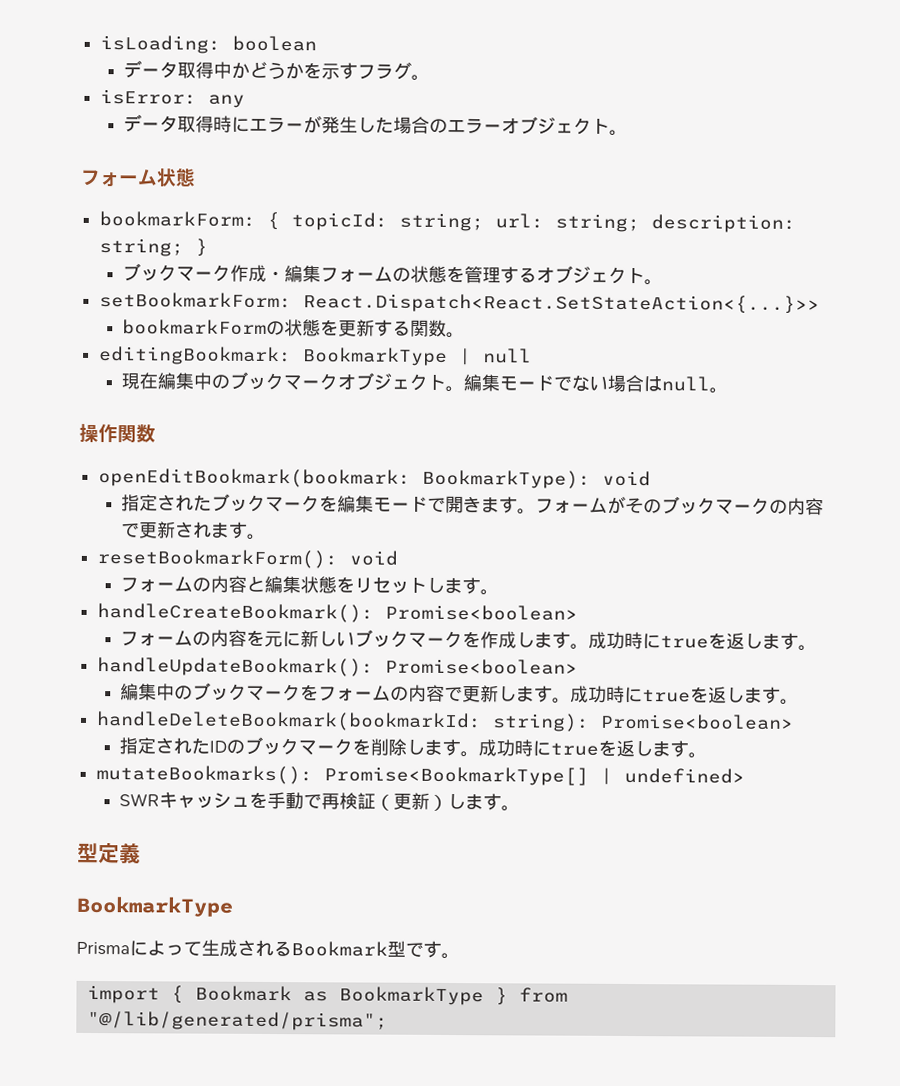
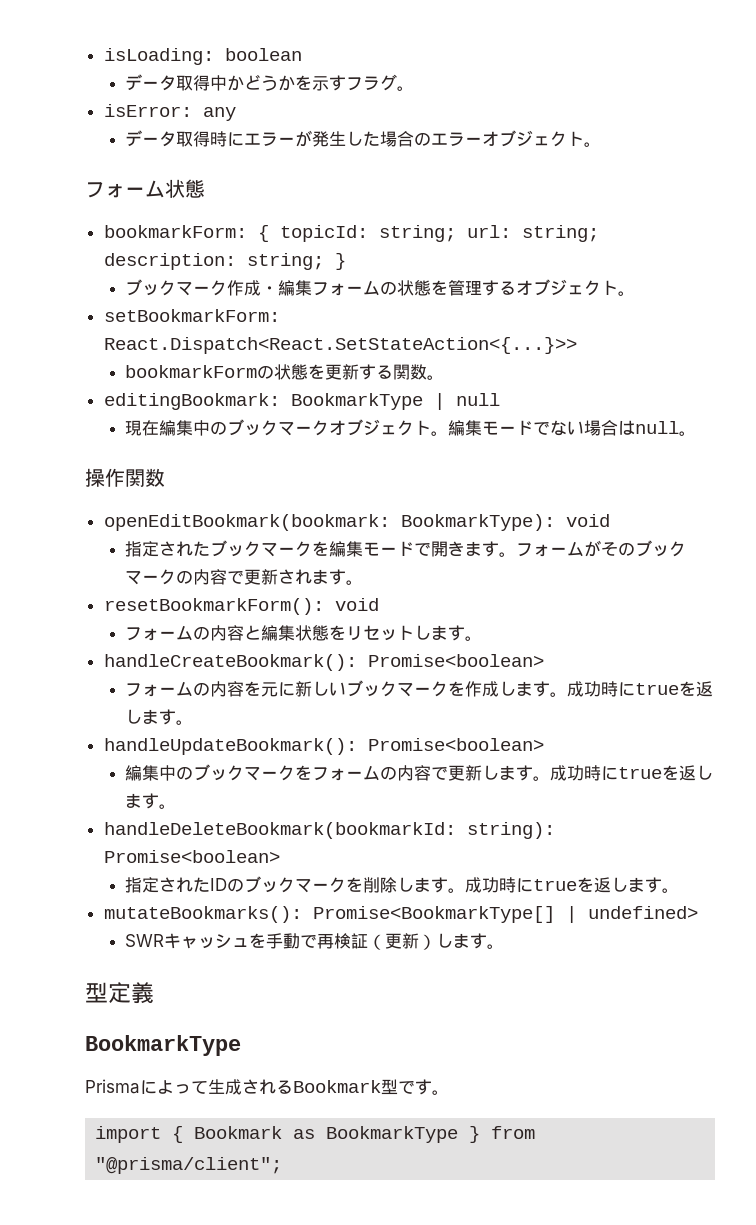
- import { Bookmark as BookmarkType } from "@/lib/generated/prisma";
+ import { Bookmark as BookmarkType } from "@prisma/client";

